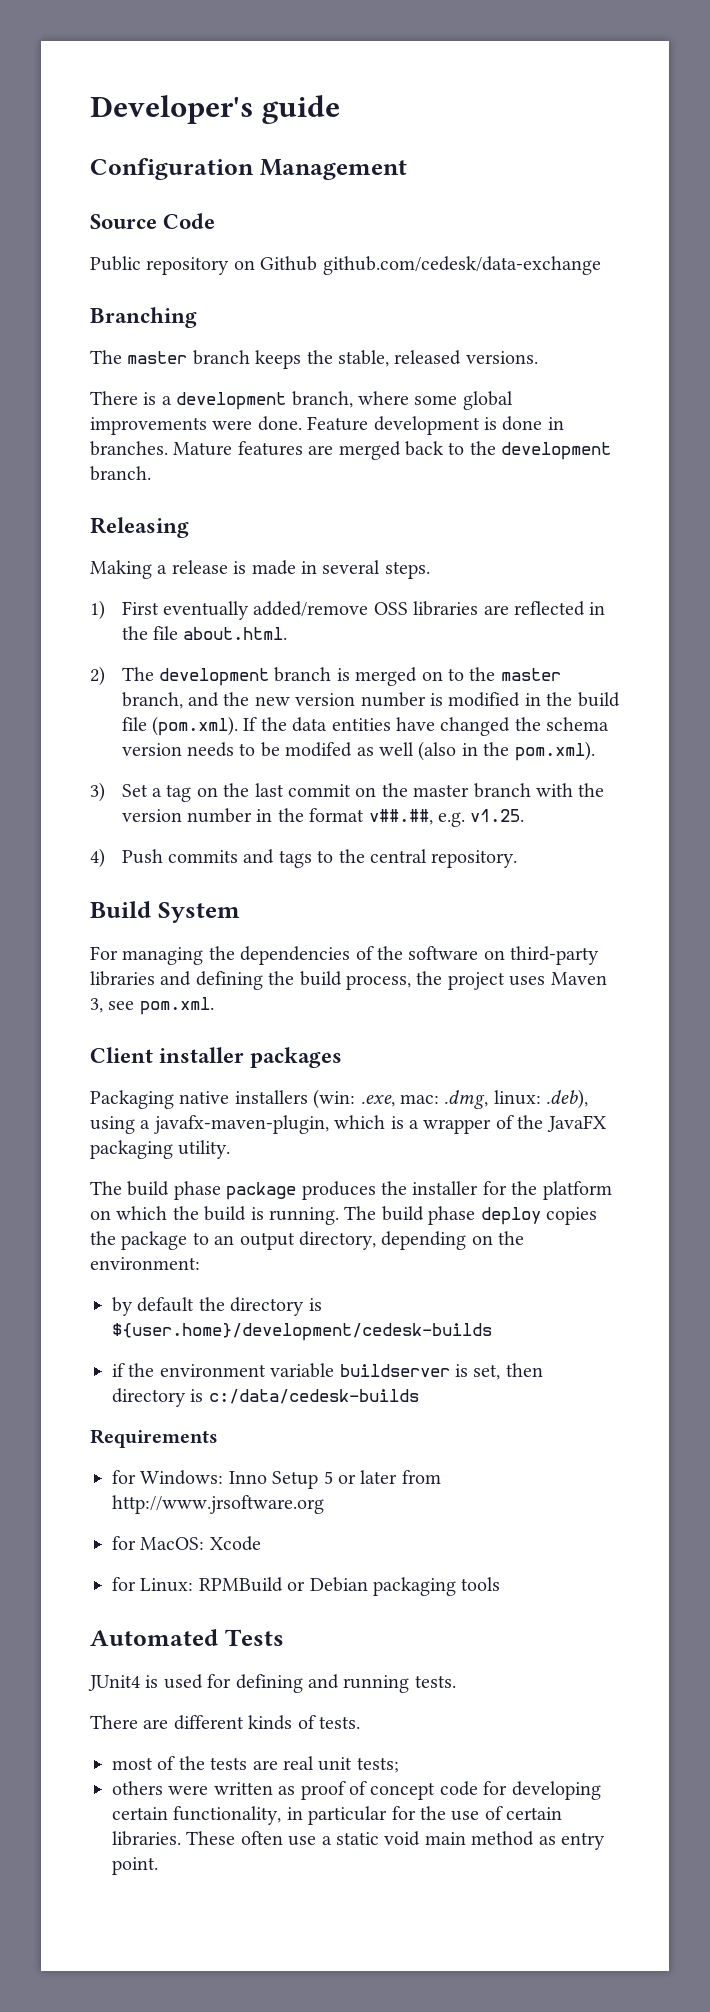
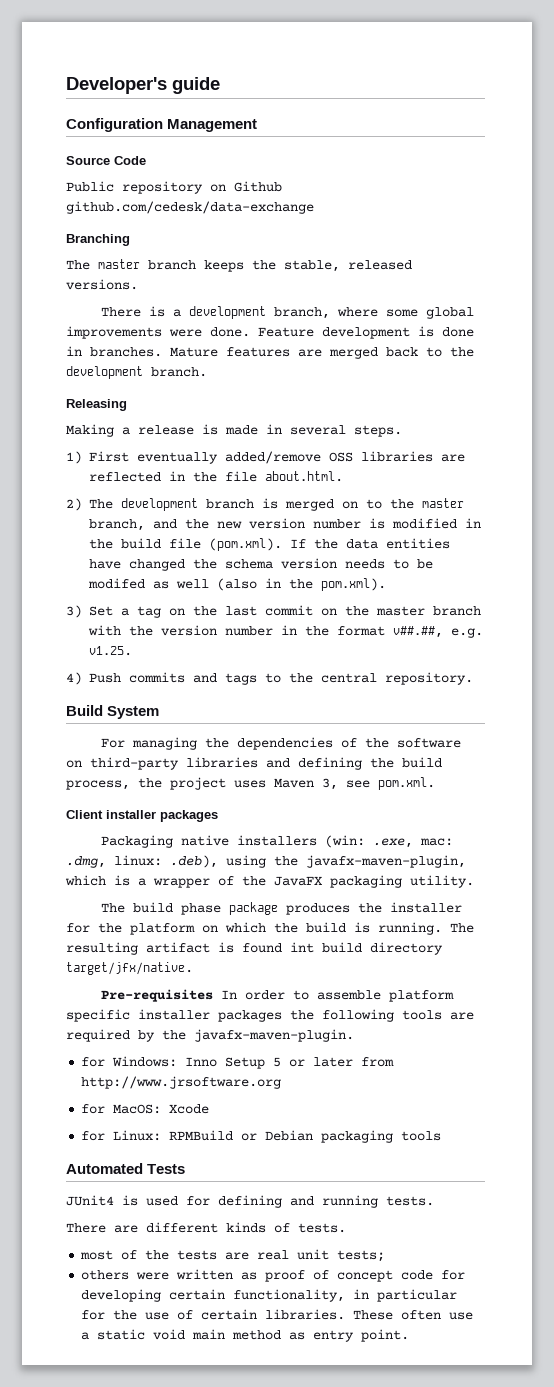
- Packaging native installers (win: .exe, mac: .dmg, linux: .deb), using a javafx-maven-plugin, which is a wrapper of the JavaFX packaging utility.
+ Packaging native installers (win: .exe, mac: .dmg, linux: .deb), using the javafx-maven-plugin, which is a wrapper of the JavaFX packaging utility.
- The build phase deploy copies the package to an output directory, depending on the environment:
- by default the directory is ${user.home}/development/cedesk-builds
- if the environment variable buildserver is set, then directory is c:/data/cedesk-builds
- Requirements
+ The resulting artifact is found int build directory target/jfx/native.
+ Pre-requisites In order to assemble platform specific installer packages the following tools are required by the javafx-maven-plugin.

